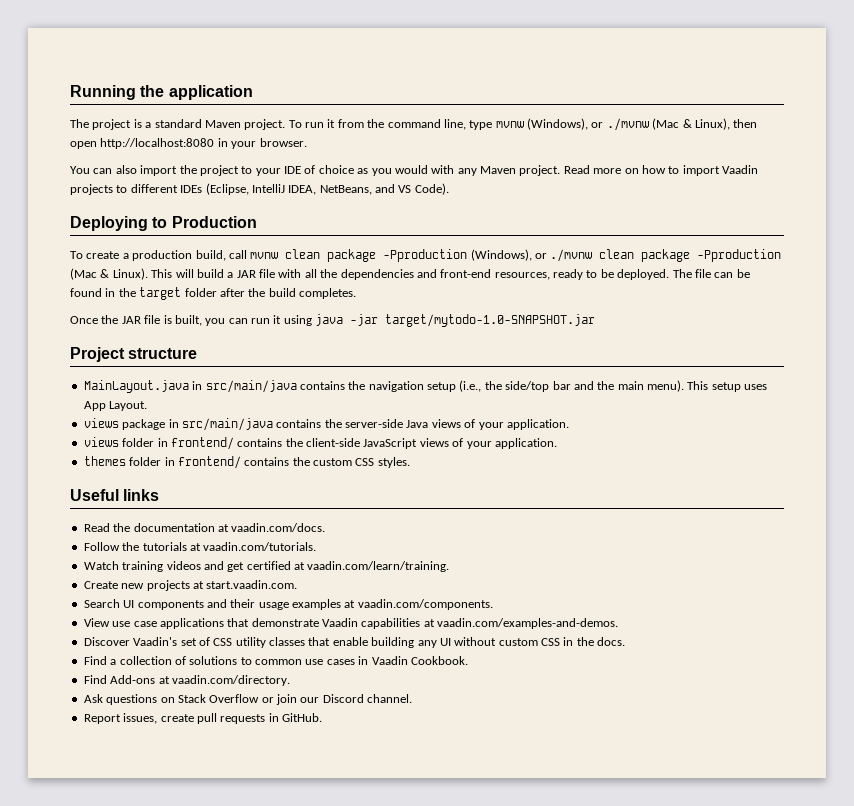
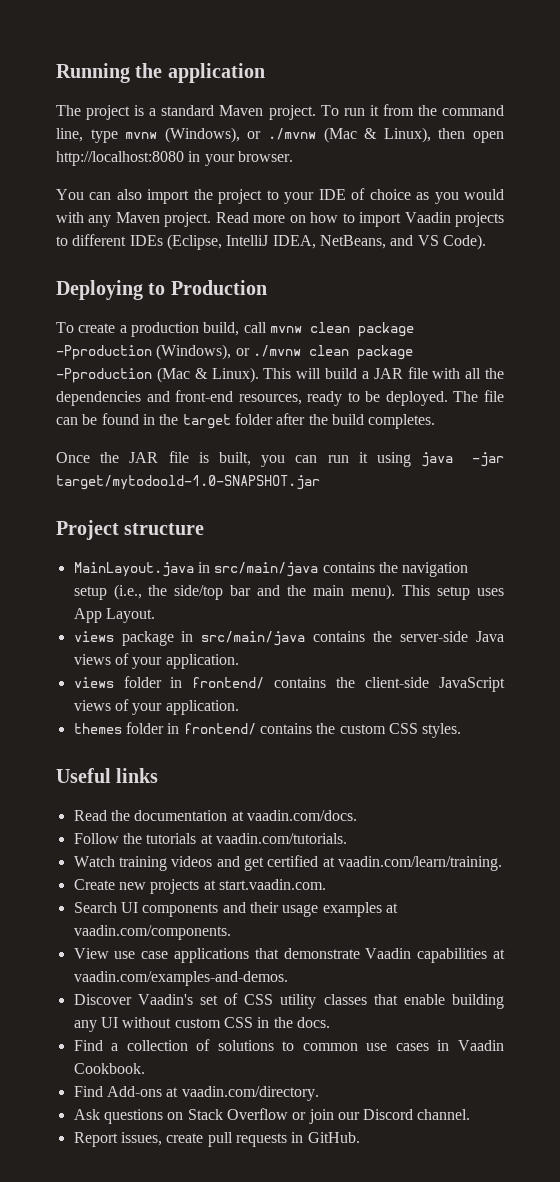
- Once the JAR file is built, you can run it using java -jar target/mytodo-1.0-SNAPSHOT.jar
+ Once the JAR file is built, you can run it using java -jar target/mytodoold-1.0-SNAPSHOT.jar

